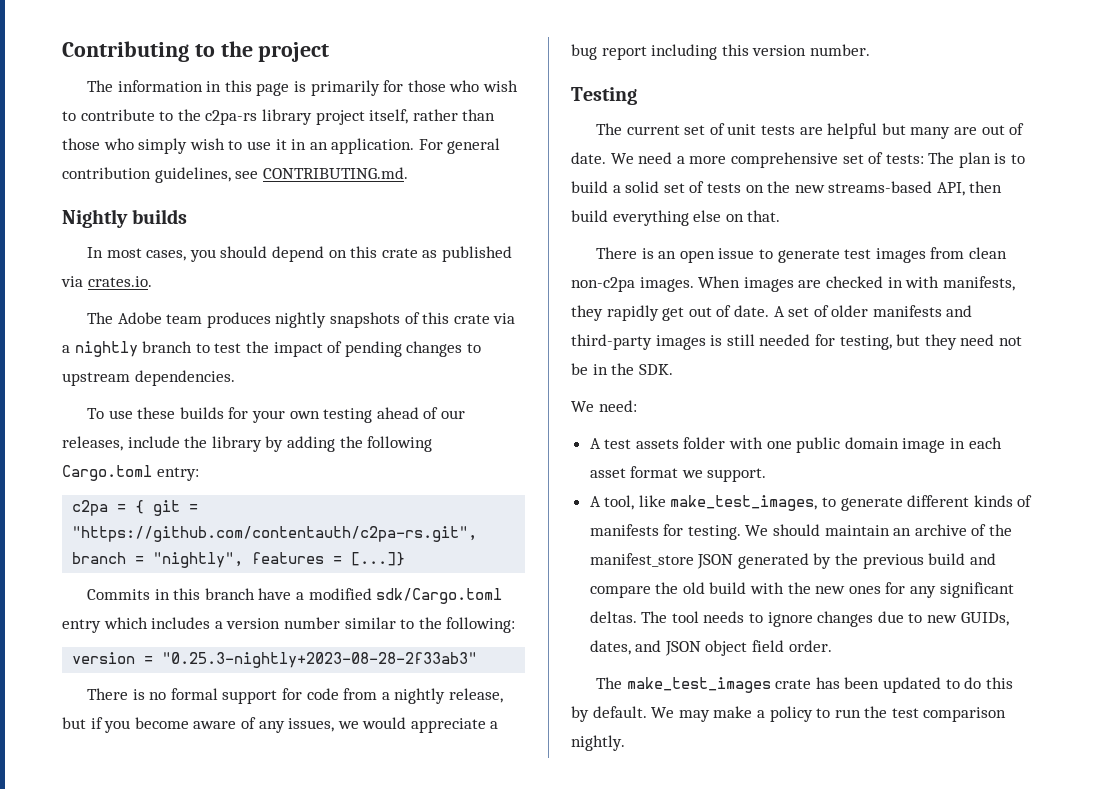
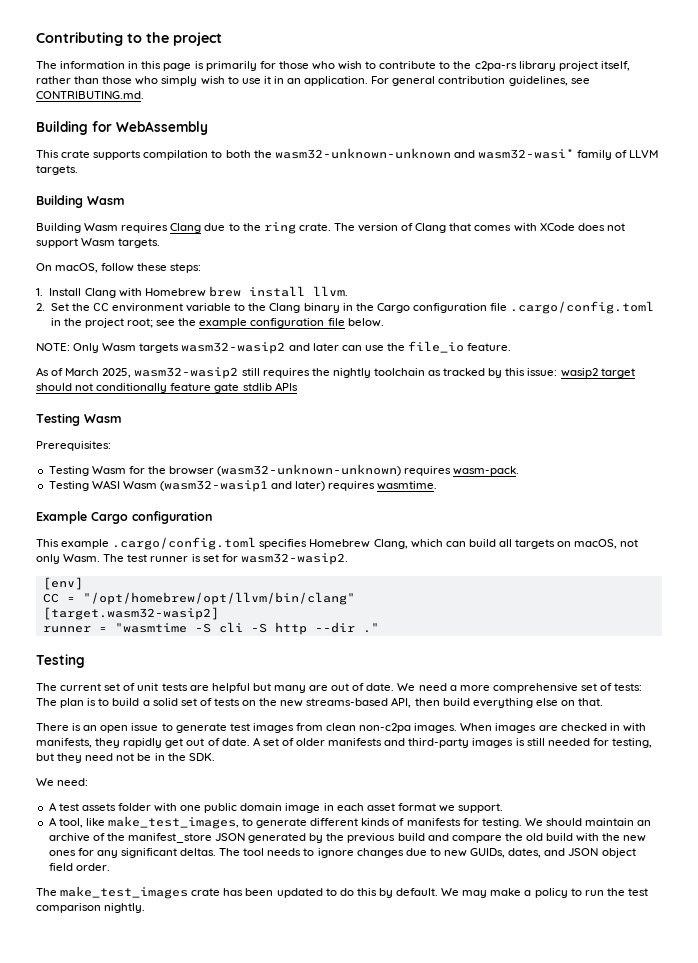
- Nightly builds
- In most cases, you should depend on this crate as published via crates.io.
- The Adobe team produces nightly snapshots of this crate via a nightly branch to test the impact of pending changes to upstream dependencies.
- To use these builds for your own testing ahead of our releases, include the library by adding the following Cargo.toml entry:
- c2pa = { git = "https://github.com/contentauth/c2pa-rs.git", branch = "nightly", features = [...]}
- Commits in this branch have a modified sdk/Cargo.toml entry which includes a version number similar to the following:
- version = "0.25.3-nightly+2023-08-28-2f33ab3"
- There is no formal support for code from a nightly release, but if you become aware of any issues, we would appreciate a bug report including this version number.
+ Building for WebAssembly
+ This crate supports compilation to both the wasm32-unknown-unknown and wasm32-wasi* family of LLVM targets.
+ Building Wasm
+ Building Wasm requires Clang due to the ring crate. The version of Clang that comes with XCode does not support Wasm targets.
+ On macOS, follow these steps:
+ 1. Install Clang with Homebrew brew install llvm.
+ 2. Set the CC environment variable to the Clang binary in the Cargo configuration file .cargo/config.toml in the project root; see the example configuration file below.
+ NOTE: Only Wasm targets wasm32-wasip2 and later can use the file_io feature.
+ As of March 2025, wasm32-wasip2 still requires the nightly toolchain as tracked by this issue: wasip2 target should not conditionally feature gate stdlib APIs
+ Testing Wasm
+ Prerequisites:
+ Testing Wasm for the browser (wasm32-unknown-unknown) requires wasm-pack.
+ Testing WASI Wasm (wasm32-wasip1 and later) requires wasmtime.
+ Example Cargo configuration
+ This example .cargo/config.toml specifies Homebrew Clang, which can build all targets on macOS, not only Wasm. The test runner is set for wasm32-wasip2.
+ [env]
+ CC = "/opt/homebrew/opt/llvm/bin/clang"
+ [target.wasm32-wasip2]
+ runner = "wasmtime -S cli -S http --dir ."

